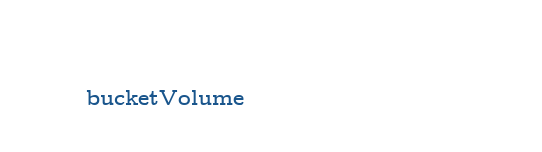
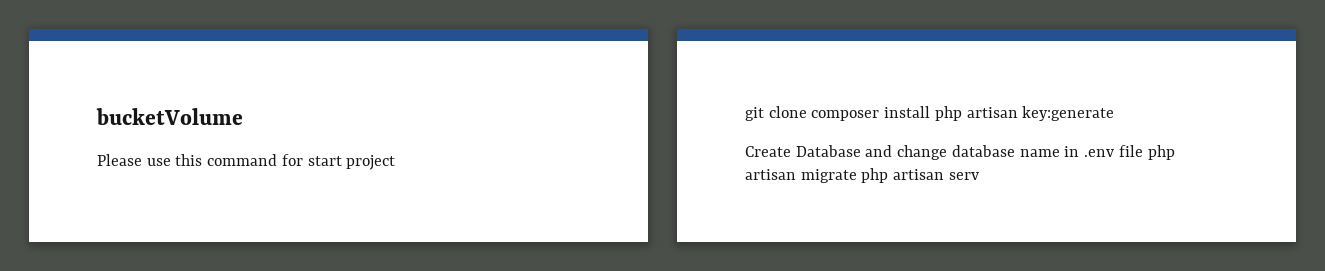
+ Please use this command for start project
+ git clone composer install php artisan key:generate
+ Create Database and change database name in .env file php artisan migrate php artisan serv

